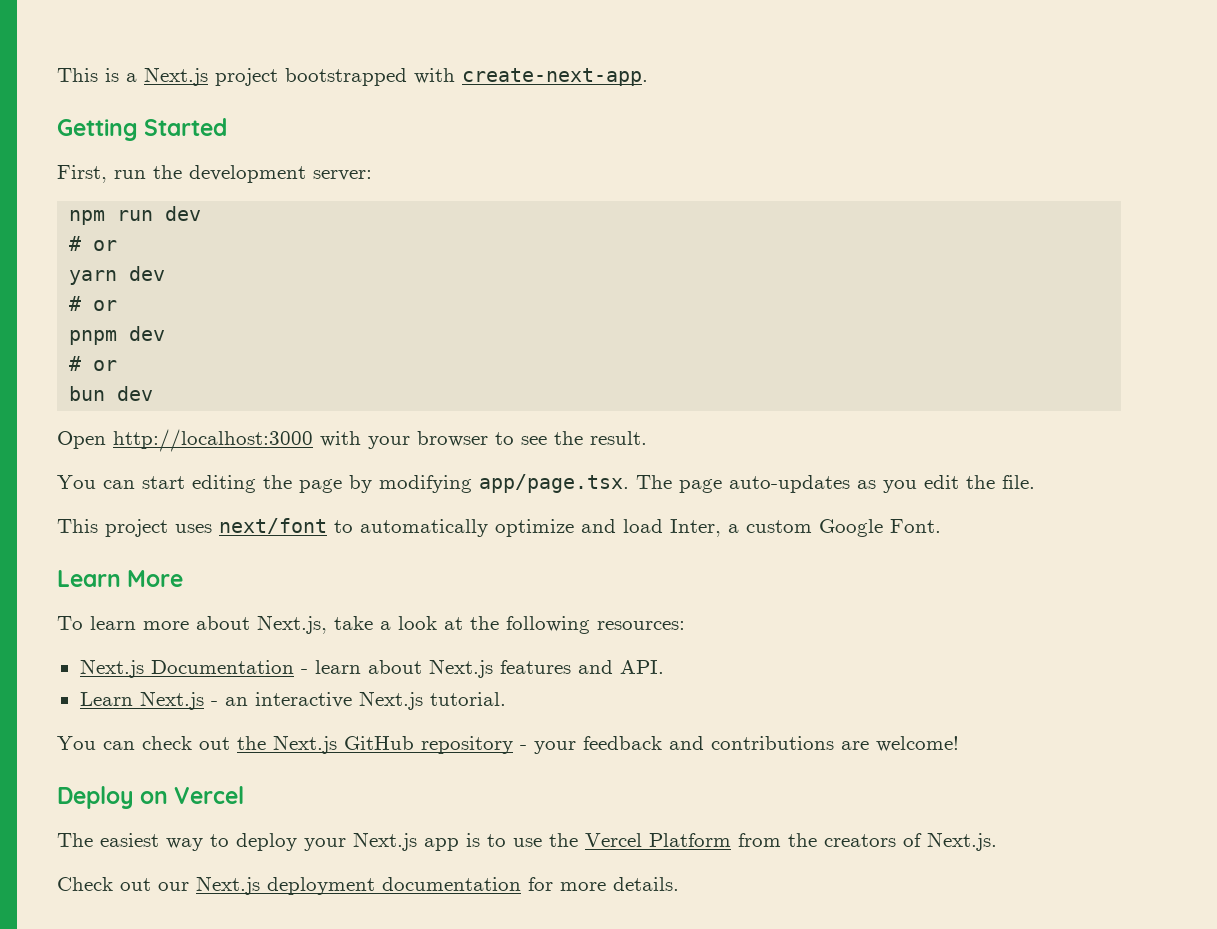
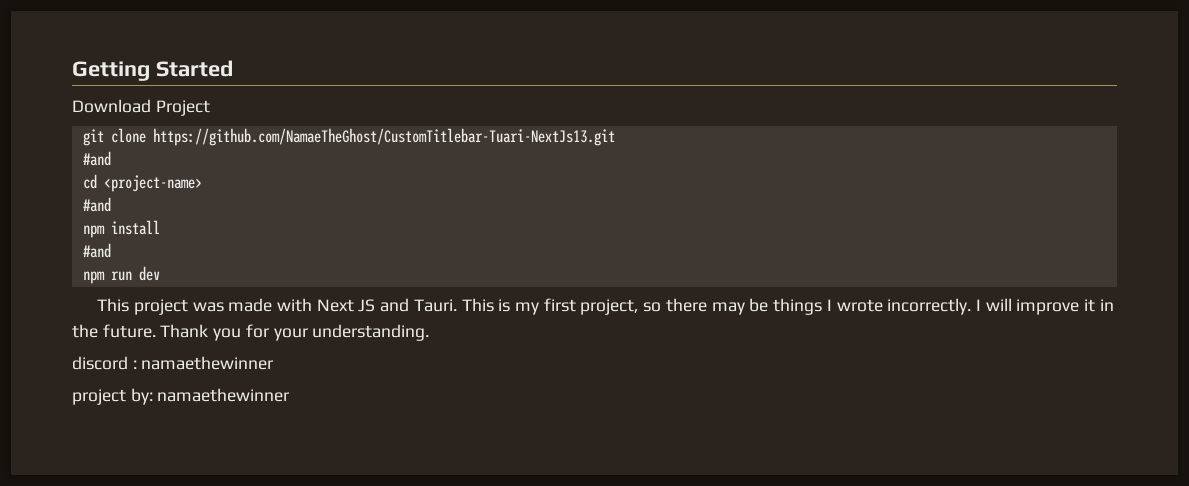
- This is a Next.js project bootstrapped with create-next-app.
  Getting Started
- First, run the development server:
+ Download Project
+ git clone https://github.com/NamaeTheGhost/CustomTitlebar-Tuari-NextJs13.git
+ #and
+ cd <project-name>
+ #and
+ npm install
+ #and
  npm run dev
- # or
- yarn dev
- # or
- pnpm dev
- # or
- bun dev
- Open http://localhost:3000 with your browser to see the result.
- You can start editing the page by modifying app/page.tsx. The page auto-updates as you edit the file.
- This project uses next/font to automatically optimize and load Inter, a custom Google Font.
- Learn More
- To learn more about Next.js, take a look at the following resources:
- Next.js Documentation - learn about Next.js features and API.
- Learn Next.js - an interactive Next.js tutorial.
- You can check out the Next.js GitHub repository - your feedback and contributions are welcome!
- Deploy on Vercel
- The easiest way to deploy your Next.js app is to use the Vercel Platform from the creators of Next.js.
- Check out our Next.js deployment documentation for more details.
+ This project was made with Next JS and Tauri. This is my first project, so there may be things I wrote incorrectly. I will improve it in the future. Thank you for your understanding.
+ discord : namaethewinner
+ project by: namaethewinner

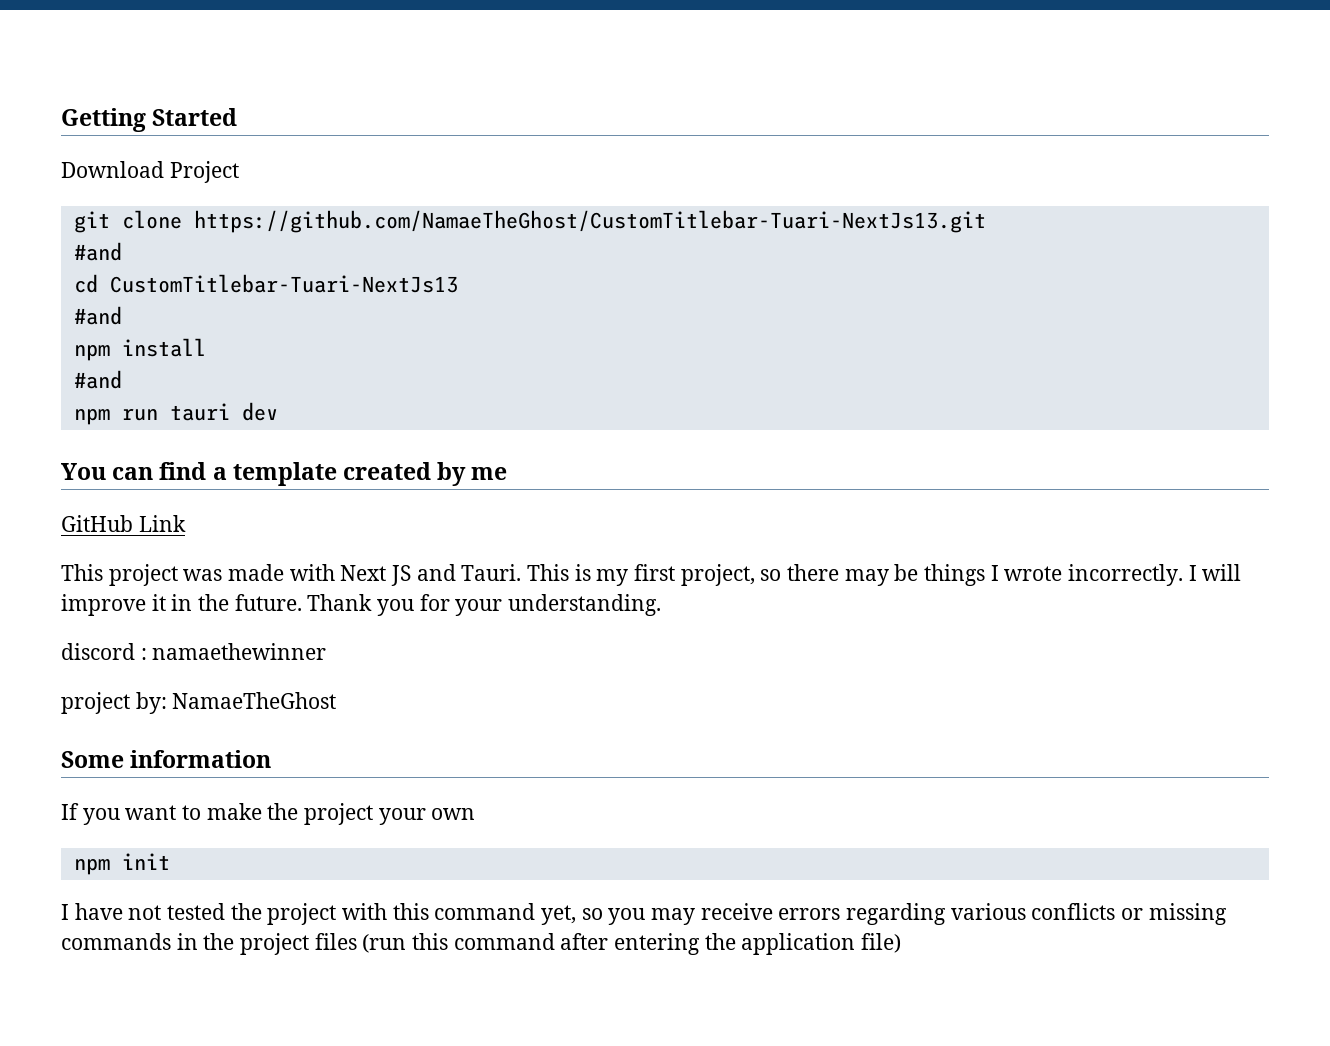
- cd <project-name>
+ cd CustomTitlebar-Tuari-NextJs13
- npm run dev
+ npm run tauri dev
+ You can find a template created by me
+ GitHub Link
- project by: namaethewinner
+ project by: NamaeTheGhost
+ Some information
+ If you want to make the project your own
+ npm init
+ I have not tested the project with this command yet, so you may receive errors regarding various conflicts or missing commands in the project files (run this command after entering the application file)

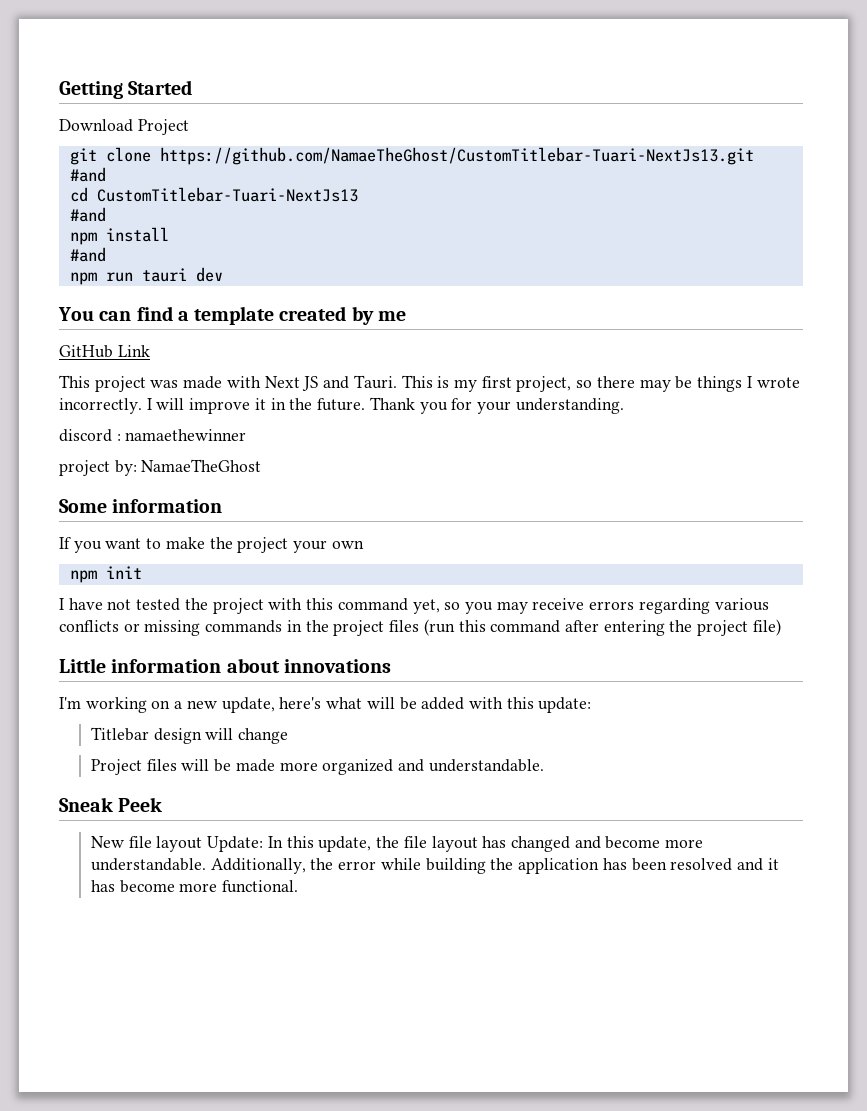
- I have not tested the project with this command yet, so you may receive errors regarding various conflicts or missing commands in the project files (run this command after entering the application file)
+ I have not tested the project with this command yet, so you may receive errors regarding various conflicts or missing commands in the project files (run this command after entering the project file)
+ Little information about innovations
+ I'm working on a new update, here's what will be added with this update:
+ Titlebar design will change
+ Project files will be made more organized and understandable.
+ Sneak Peek
+ New file layout Update: In this update, the file layout has changed and become more understandable. Additionally, the error while building the application has been resolved and it has become more functional.

